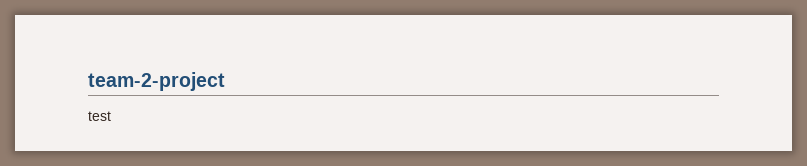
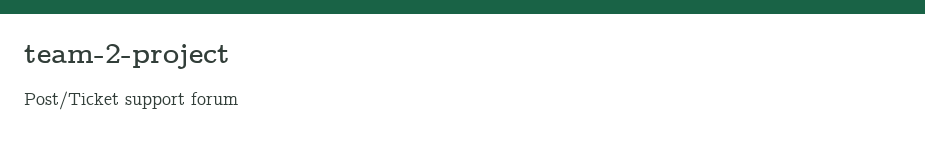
- test
+ Post/Ticket support forum

